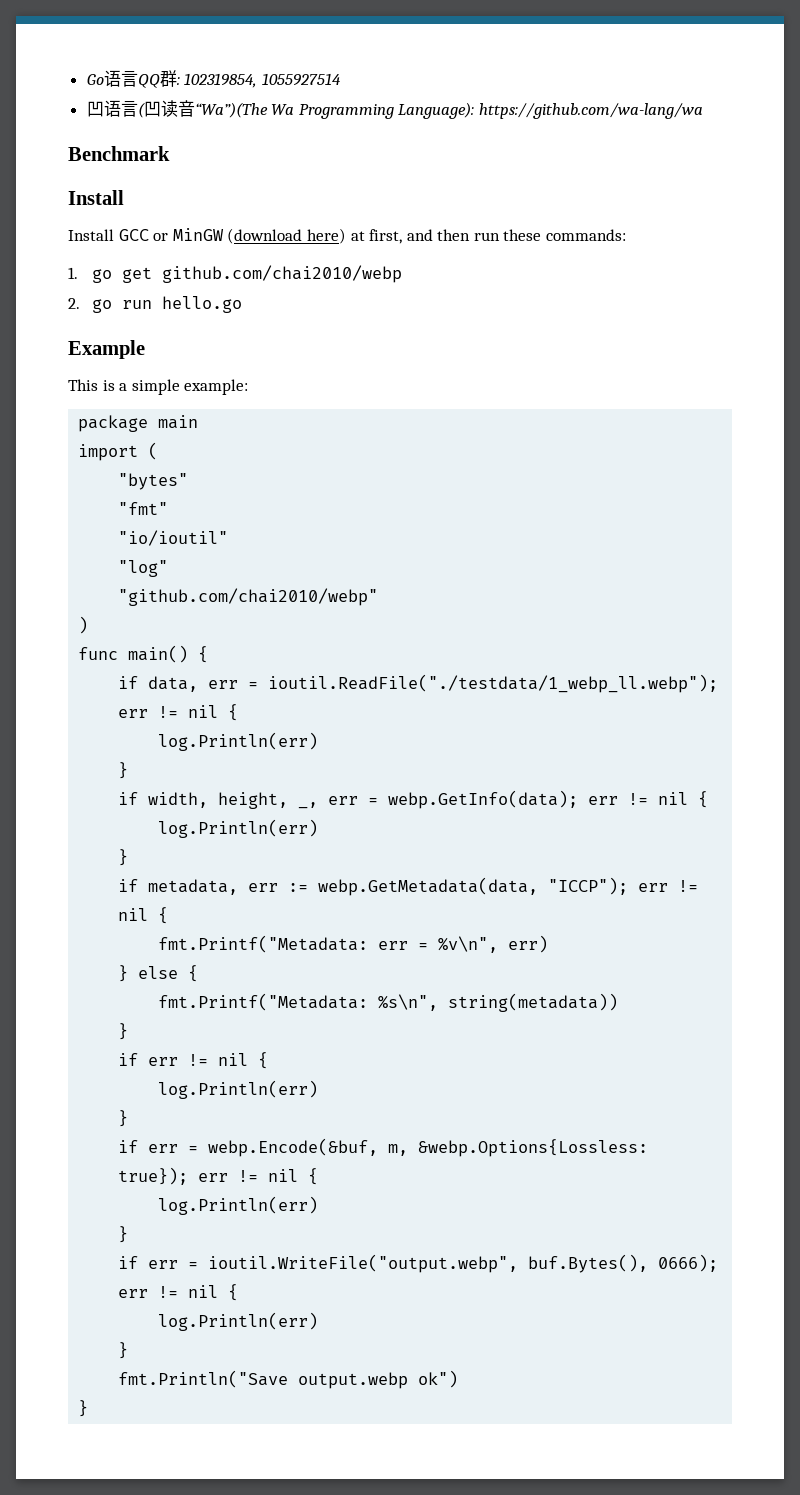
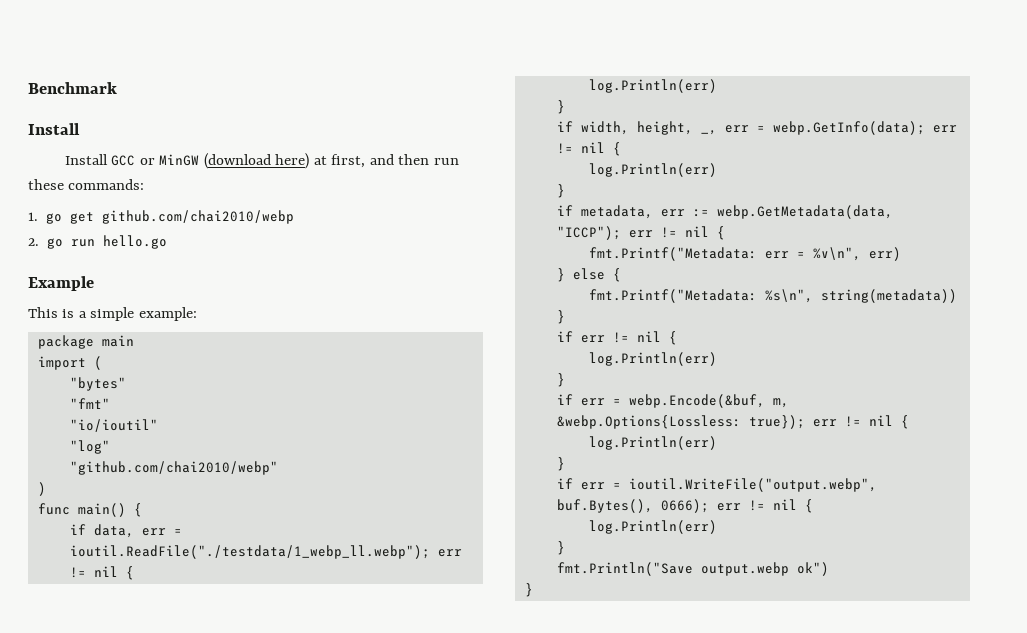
- Go语言QQ群: 102319854, 1055927514
- 凹语言(凹读音“Wa”)(The Wa Programming Language): https://github.com/wa-lang/wa

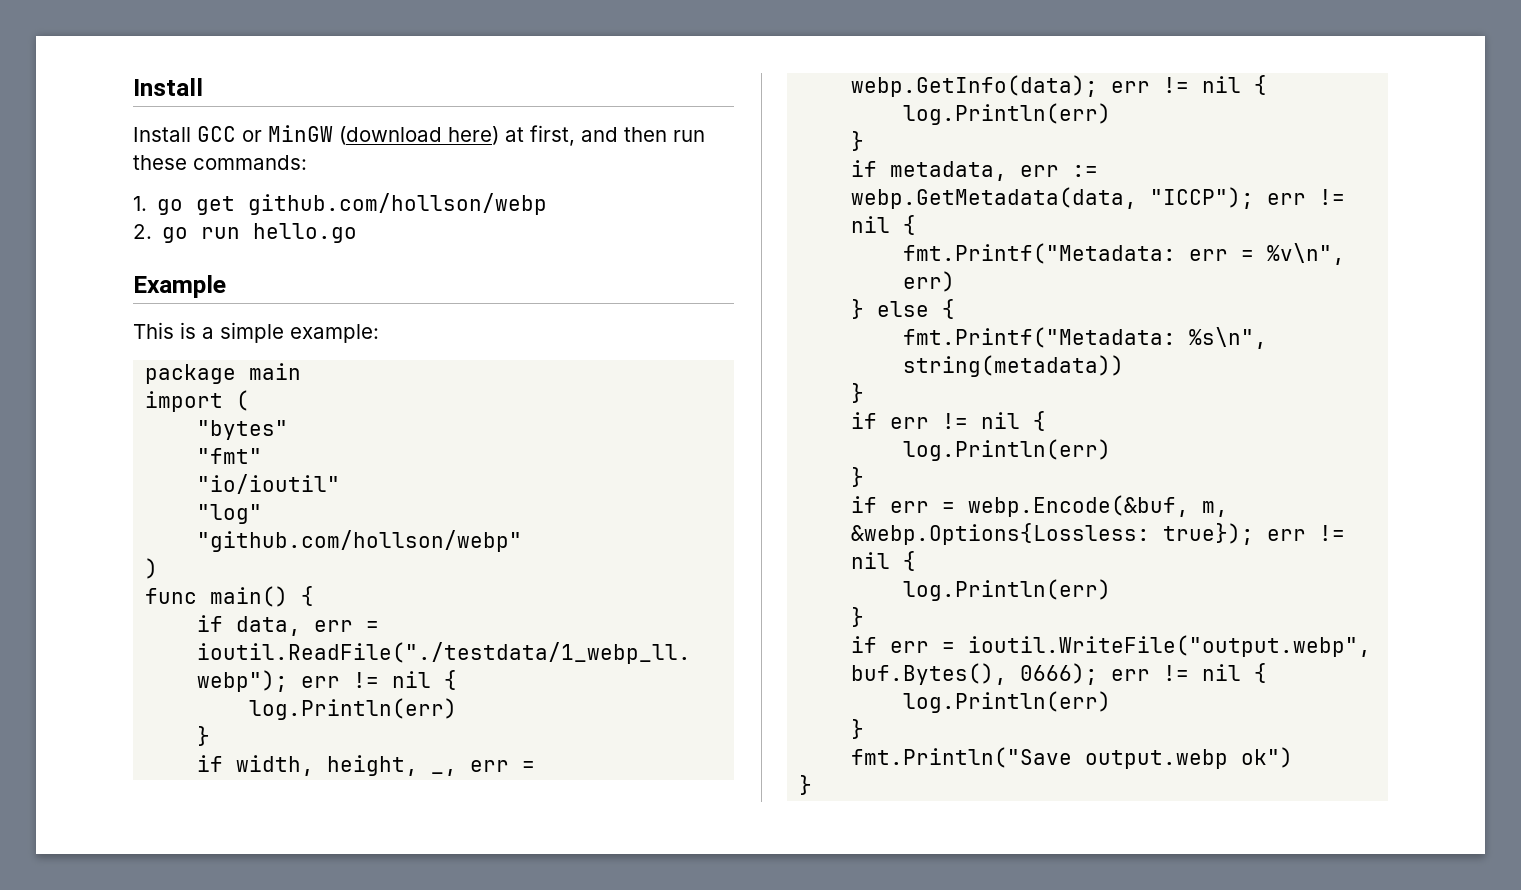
- Benchmark
- 1. go get github.com/chai2010/webp
+ 1. go get github.com/hollson/webp
- "github.com/chai2010/webp"
+ "github.com/hollson/webp"

